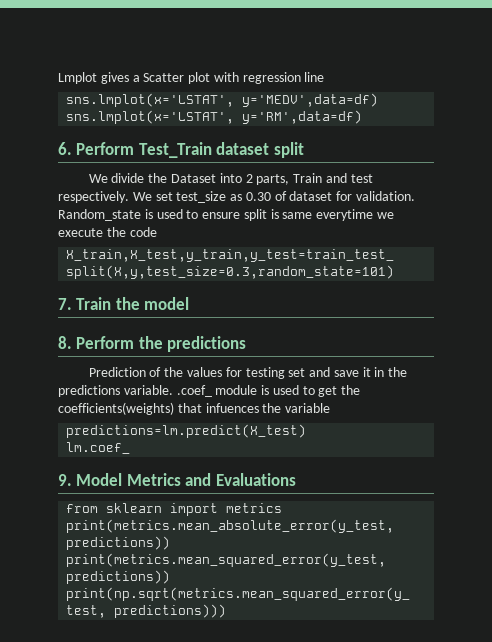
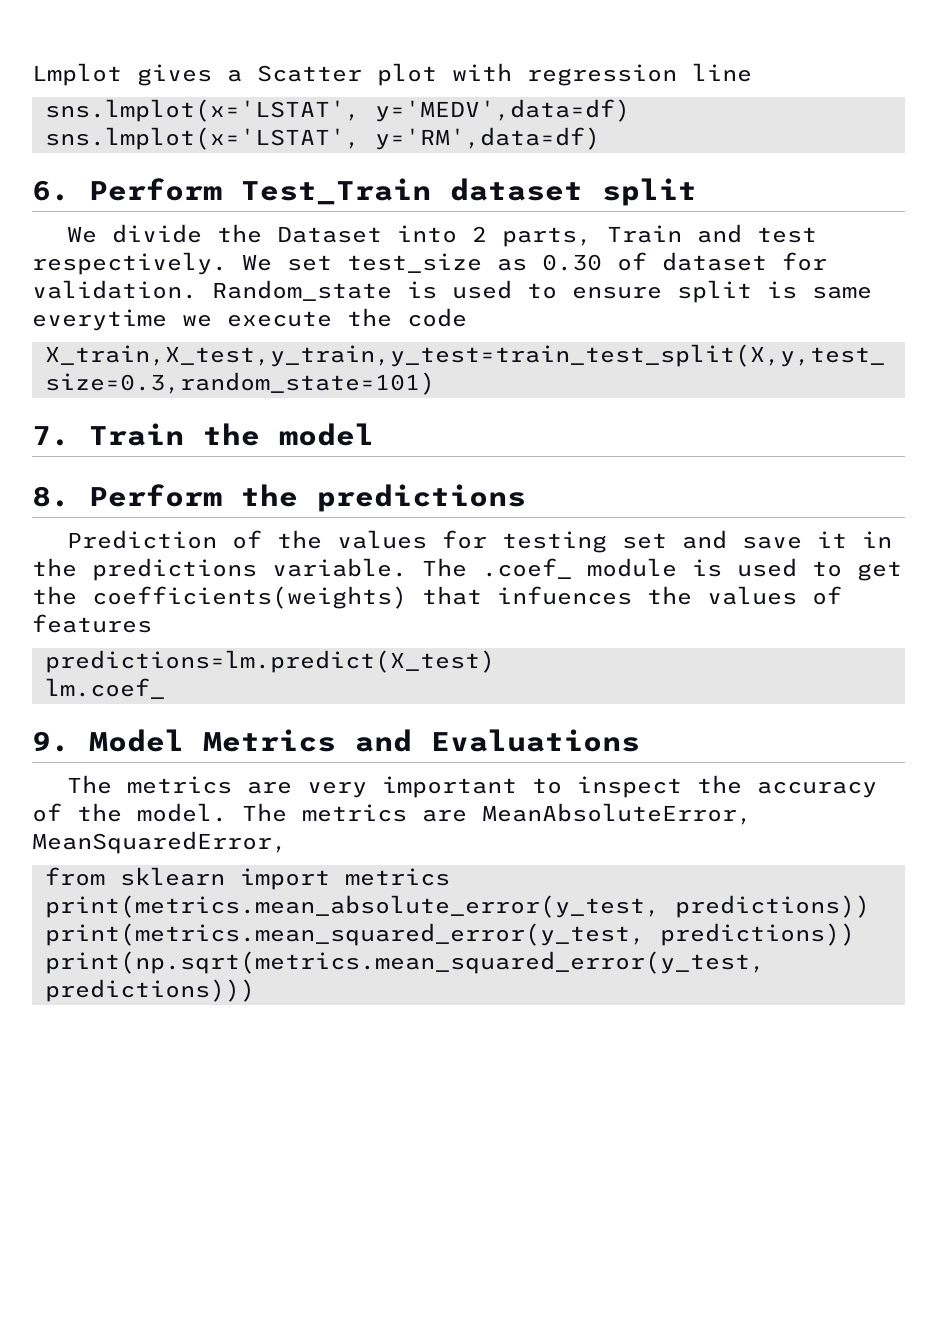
- Prediction of the values for testing set and save it in the predictions variable. .coef_ module is used to get the coefficients(weights) that infuences the variable
+ Prediction of the values for testing set and save it in the predictions variable. The .coef_ module is used to get the coefficients(weights) that infuences the values of features
+ The metrics are very important to inspect the accuracy of the model. The metrics are MeanAbsoluteError, MeanSquaredError,

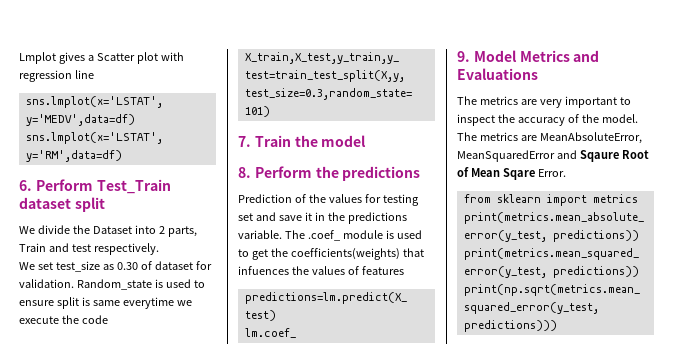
- We divide the Dataset into 2 parts, Train and test respectively. We set test_size as 0.30 of dataset for validation.
+ We divide the Dataset into 2 parts, Train and test respectively.
+ We set test_size as 0.30 of dataset for validation.
- The metrics are MeanAbsoluteError, MeanSquaredError,
+ The metrics are MeanAbsoluteError, MeanSquaredError and Sqaure Root of Mean Sqare Error.

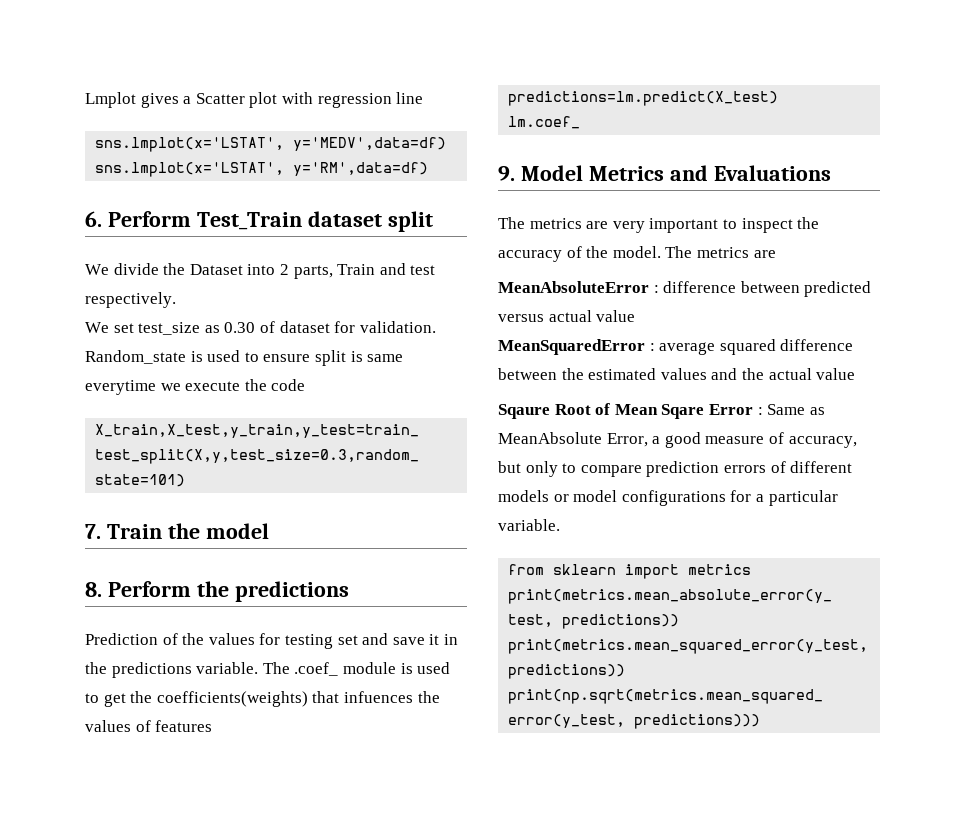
- The metrics are very important to inspect the accuracy of the model. The metrics are MeanAbsoluteError, MeanSquaredError and Sqaure Root of Mean Sqare Error.
+ The metrics are very important to inspect the accuracy of the model. The metrics are
+ MeanAbsoluteError : difference between predicted versus actual value
+ MeanSquaredError : average squared difference between the estimated values and the actual value
+ Sqaure Root of Mean Sqare Error : Same as MeanAbsolute Error, a good measure of accuracy, but only to compare prediction errors of different models or model configurations for a particular variable.

